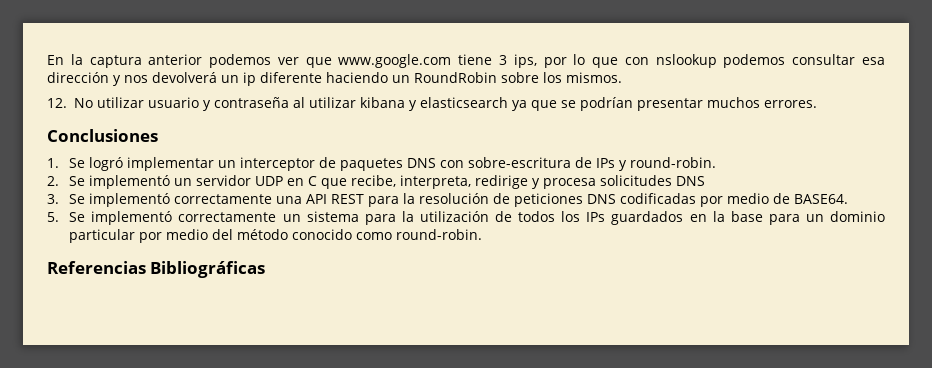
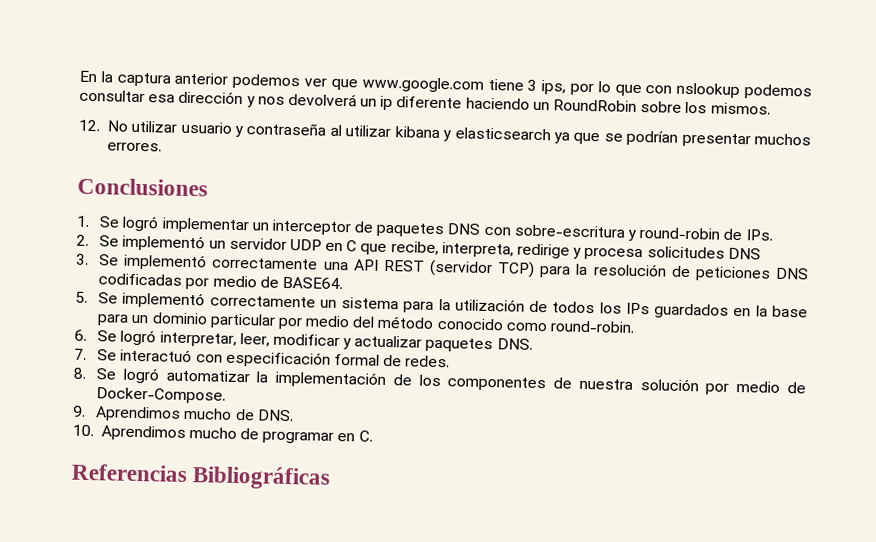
- 1. Se logró implementar un interceptor de paquetes DNS con sobre-escritura de IPs y round-robin.
+ 1. Se logró implementar un interceptor de paquetes DNS con sobre-escritura y round-robin de IPs.
- 3. Se implementó correctamente una API REST para la resolución de peticiones DNS codificadas por medio de BASE64.
+ 3. Se implementó correctamente una API REST (servidor TCP) para la resolución de peticiones DNS codificadas por medio de BASE64.
+ 6. Se logró interpretar, leer, modificar y actualizar paquetes DNS.
+ 7. Se interactuó con especificación formal de redes.
+ 8. Se logró automatizar la implementación de los componentes de nuestra solución por medio de Docker-Compose.
+ 9. Aprendimos mucho de DNS.
+ 10. Aprendimos mucho de programar en C.

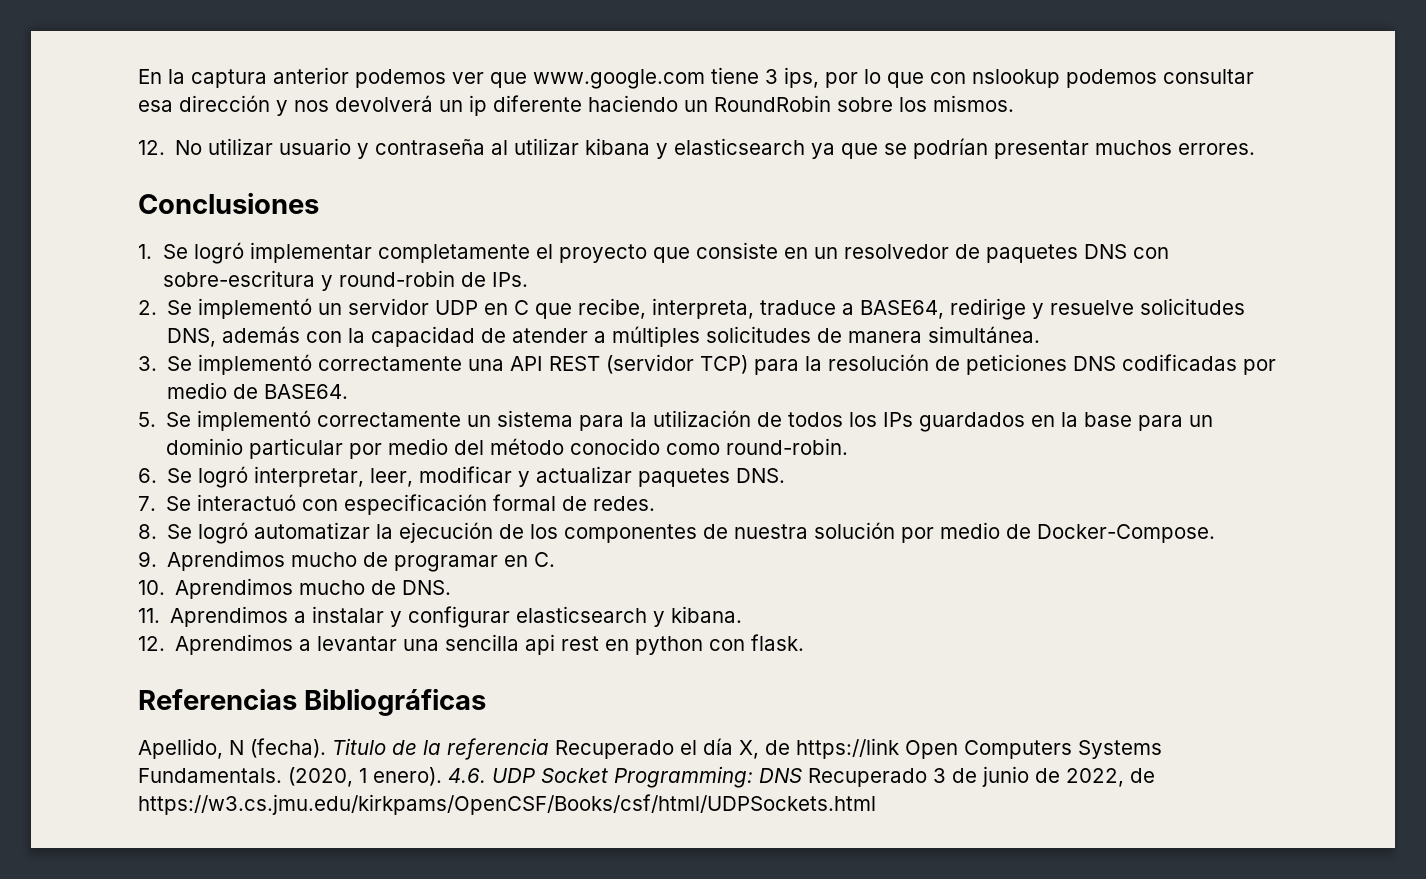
- 1. Se logró implementar un interceptor de paquetes DNS con sobre-escritura y round-robin de IPs.
+ 1. Se logró implementar completamente el proyecto que consiste en un resolvedor de paquetes DNS con sobre-escritura y round-robin de IPs.
- 2. Se implementó un servidor UDP en C que recibe, interpreta, redirige y procesa solicitudes DNS
+ 2. Se implementó un servidor UDP en C que recibe, interpreta, traduce a BASE64, redirige y resuelve solicitudes DNS, además con la capacidad de atender a múltiples solicitudes de manera simultánea.
- 8. Se logró automatizar la implementación de los componentes de nuestra solución por medio de Docker-Compose.
+ 8. Se logró automatizar la ejecución de los componentes de nuestra solución por medio de Docker-Compose.
- 9. Aprendimos mucho de DNS.
+ 9. Aprendimos mucho de programar en C.
- 10. Aprendimos mucho de programar en C.
+ 10. Aprendimos mucho de DNS.
+ 11. Aprendimos a instalar y configurar elasticsearch y kibana.
+ 12. Aprendimos a levantar una sencilla api rest en python con flask.
  Referencias Bibliográficas
+ Apellido, N (fecha). Titulo de la referencia Recuperado el día X, de https://link Open Computers Systems Fundamentals. (2020, 1 enero). 4.6. UDP Socket Programming: DNS Recuperado 3 de junio de 2022, de https://w3.cs.jmu.edu/kirkpams/OpenCSF/Books/csf/html/UDPSockets.html

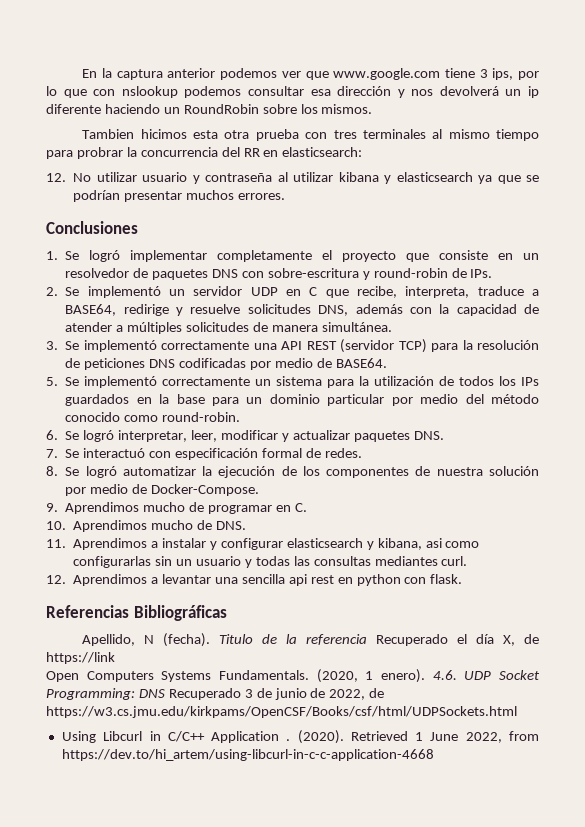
+ Tambien hicimos esta otra prueba con tres terminales al mismo tiempo para probrar la concurrencia del RR en elasticsearch:
- 11. Aprendimos a instalar y configurar elasticsearch y kibana.
+ 11. Aprendimos a instalar y configurar elasticsearch y kibana, asi como configurarlas sin un usuario y todas las consultas mediantes curl.
- Titulo de la referencia Recuperado el día X, de https://link Open Computers Systems Fundamentals.
+ Titulo de la referencia Recuperado el día X, de https://link
+ Open Computers Systems Fundamentals.
+ Using Libcurl in C/C++ Application . (2020). Retrieved 1 June 2022, from https://dev.to/hi_artem/using-libcurl-in-c-c-application-4668

